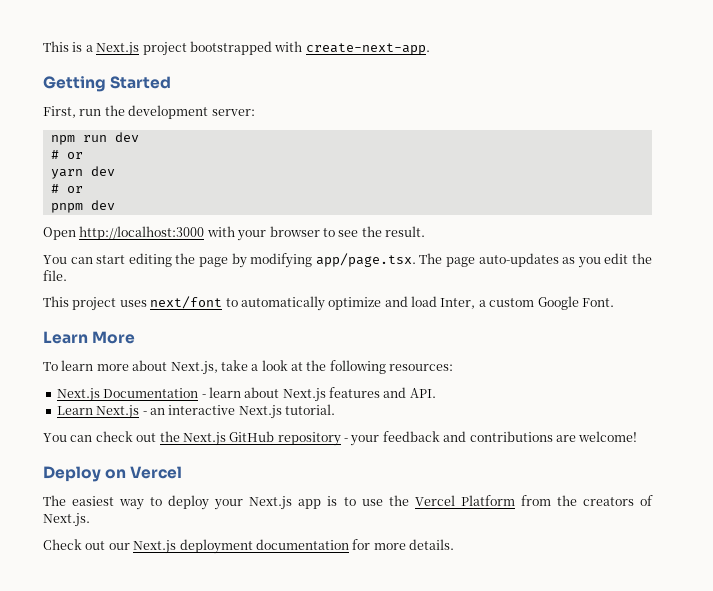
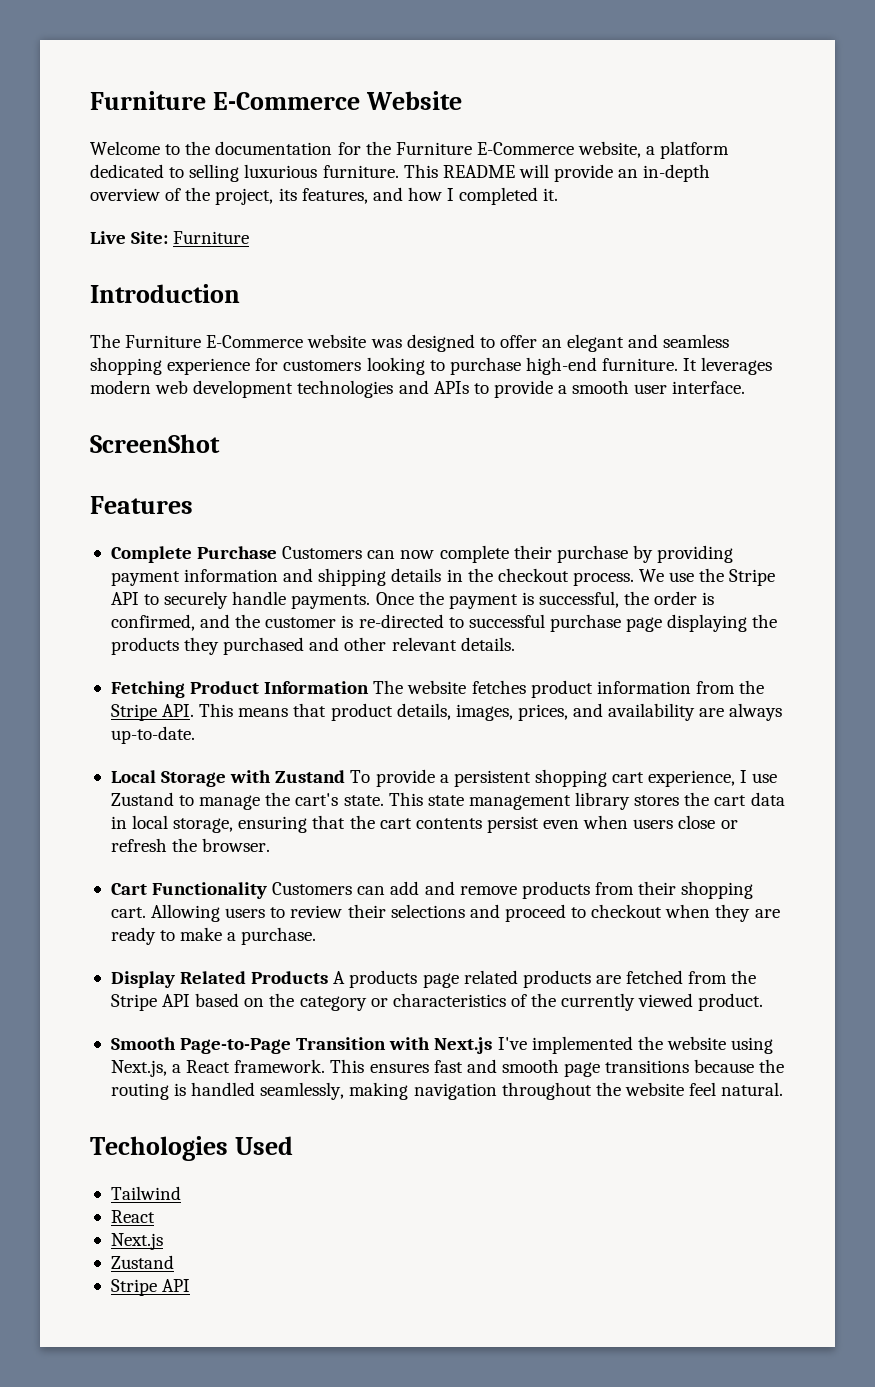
- This is a Next.js project bootstrapped with create-next-app.
- Getting Started
- First, run the development server:
- npm run dev
- # or
- yarn dev
- # or
- pnpm dev
- Open http://localhost:3000 with your browser to see the result.
- You can start editing the page by modifying app/page.tsx. The page auto-updates as you edit the file.
- This project uses next/font to automatically optimize and load Inter, a custom Google Font.
- Learn More
- To learn more about Next.js, take a look at the following resources:
- Next.js Documentation - learn about Next.js features and API.
- Learn Next.js - an interactive Next.js tutorial.
- You can check out the Next.js GitHub repository - your feedback and contributions are welcome!
- Deploy on Vercel
- The easiest way to deploy your Next.js app is to use the Vercel Platform from the creators of Next.js.
- Check out our Next.js deployment documentation for more details.
+ Furniture E-Commerce Website
+ Welcome to the documentation for the Furniture E-Commerce website, a platform dedicated to selling luxurious furniture. This README will provide an in-depth overview of the project, its features, and how I completed it.
+ Live Site: Furniture
+ Introduction
+ The Furniture E-Commerce website was designed to offer an elegant and seamless shopping experience for customers looking to purchase high-end furniture. It leverages modern web development technologies and APIs to provide a smooth user interface.
+ ScreenShot
+ Features
+ Complete Purchase Customers can now complete their purchase by providing payment information and shipping details in the checkout process. We use the Stripe API to securely handle payments. Once the payment is successful, the order is confirmed, and the customer is re-directed to successful purchase page displaying the products they purchased and other relevant details.
+ Fetching Product Information The website fetches product information from the Stripe API. This means that product details, images, prices, and availability are always up-to-date.
+ Local Storage with Zustand To provide a persistent shopping cart experience, I use Zustand to manage the cart's state. This state management library stores the cart data in local storage, ensuring that the cart contents persist even when users close or refresh the browser.
+ Cart Functionality Customers can add and remove products from their shopping cart. Allowing users to review their selections and proceed to checkout when they are ready to make a purchase.
+ Display Related Products A products page related products are fetched from the Stripe API based on the category or characteristics of the currently viewed product.
+ Smooth Page-to-Page Transition with Next.js I've implemented the website using Next.js, a React framework. This ensures fast and smooth page transitions because the routing is handled seamlessly, making navigation throughout the website feel natural.
+ Techologies Used
+ Tailwind
+ React
+ Next.js
+ Zustand
+ Stripe API

